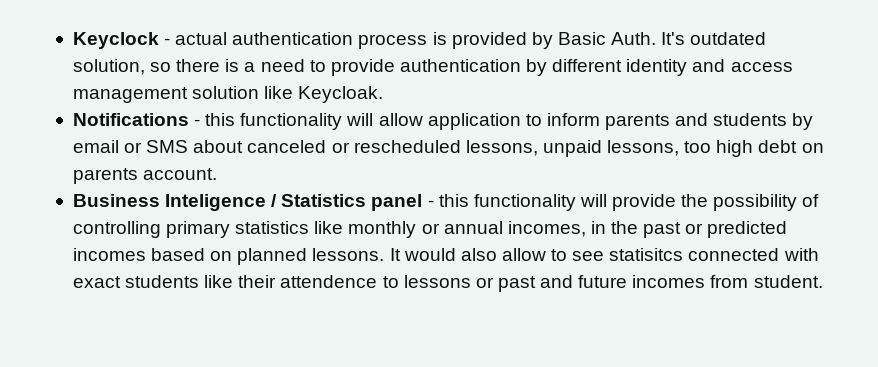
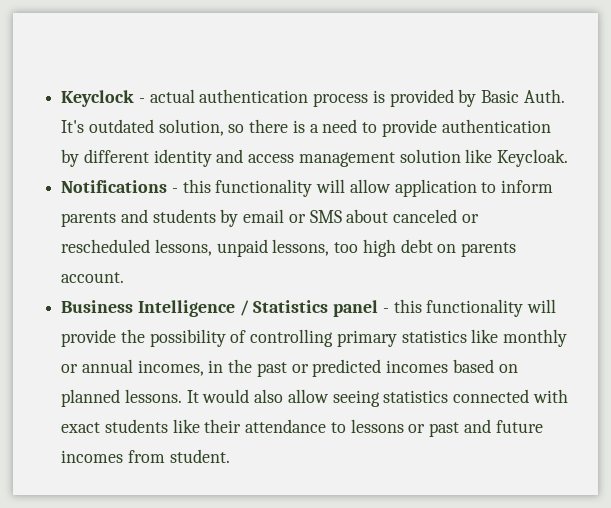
- Business Inteligence / Statistics panel - this functionality will provide the possibility of controlling primary statistics like monthly or annual incomes, in the past or predicted incomes based on planned lessons.
+ Business Intelligence / Statistics panel - this functionality will provide the possibility of controlling primary statistics like monthly or annual incomes, in the past or predicted incomes based on planned lessons.
- It would also allow to see statisitcs connected with exact students like their attendence to lessons or past and future incomes from student.
+ It would also allow seeing statistics connected with exact students like their attendance to lessons or past and future incomes from student.

